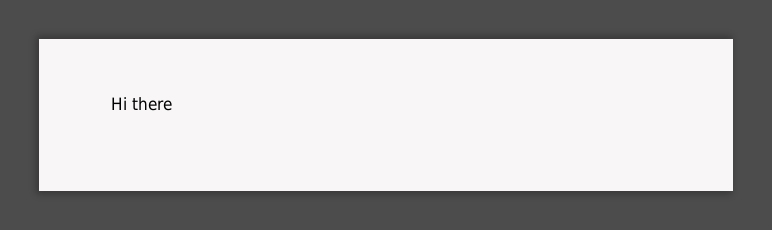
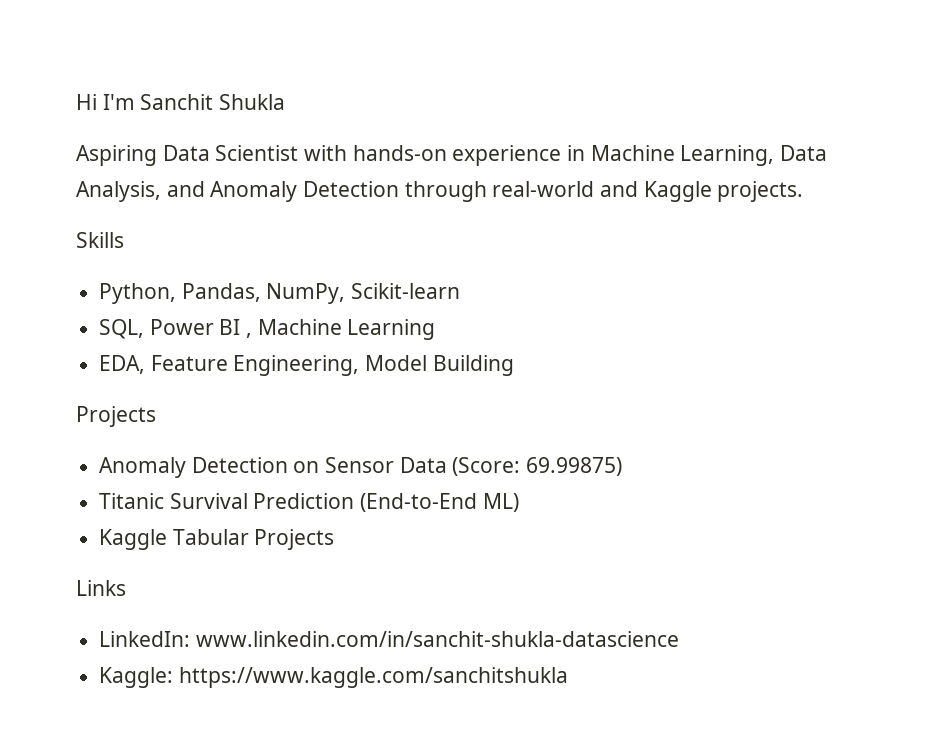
- Hi there
+ Hi I'm Sanchit Shukla
+ Aspiring Data Scientist with hands-on experience in Machine Learning, Data Analysis, and Anomaly Detection through real-world and Kaggle projects.
+ Skills
+ Python, Pandas, NumPy, Scikit-learn
+ SQL, Power BI , Machine Learning
+ EDA, Feature Engineering, Model Building
+ Projects
+ Anomaly Detection on Sensor Data (Score: 69.99875)
+ Titanic Survival Prediction (End-to-End ML)
+ Kaggle Tabular Projects
+ Links
+ LinkedIn: www.linkedin.com/in/sanchit-shukla-datascience
+ Kaggle: https://www.kaggle.com/sanchitshukla

